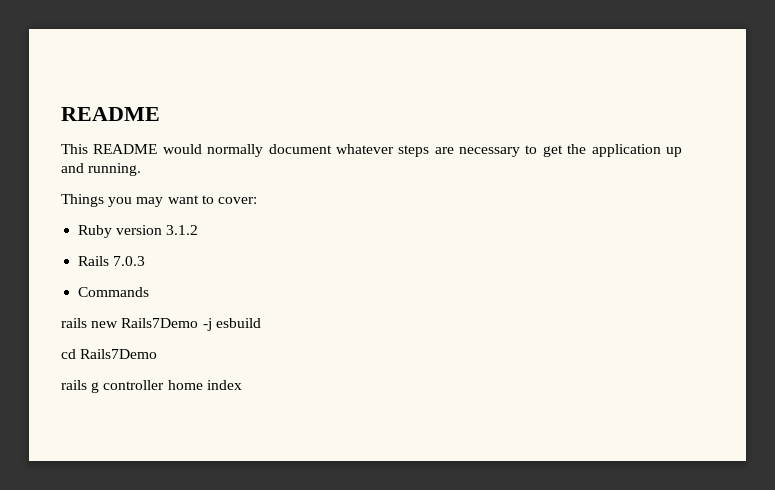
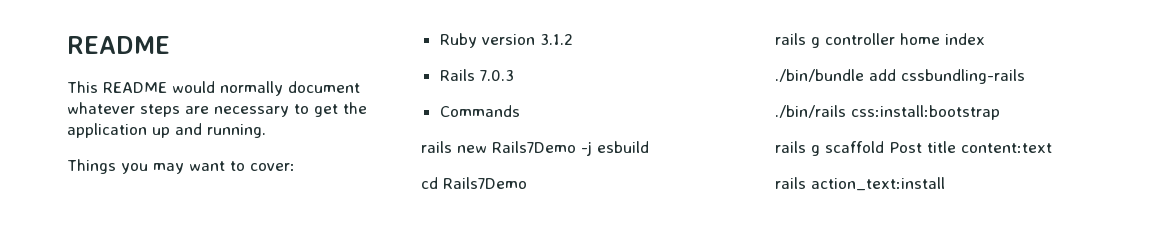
+ ./bin/bundle add cssbundling-rails
+ ./bin/rails css:install:bootstrap
+ rails g scaffold Post title content:text
+ rails action_text:install

